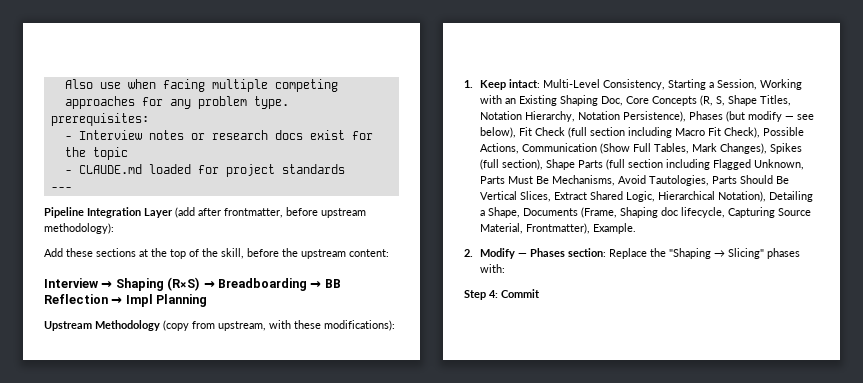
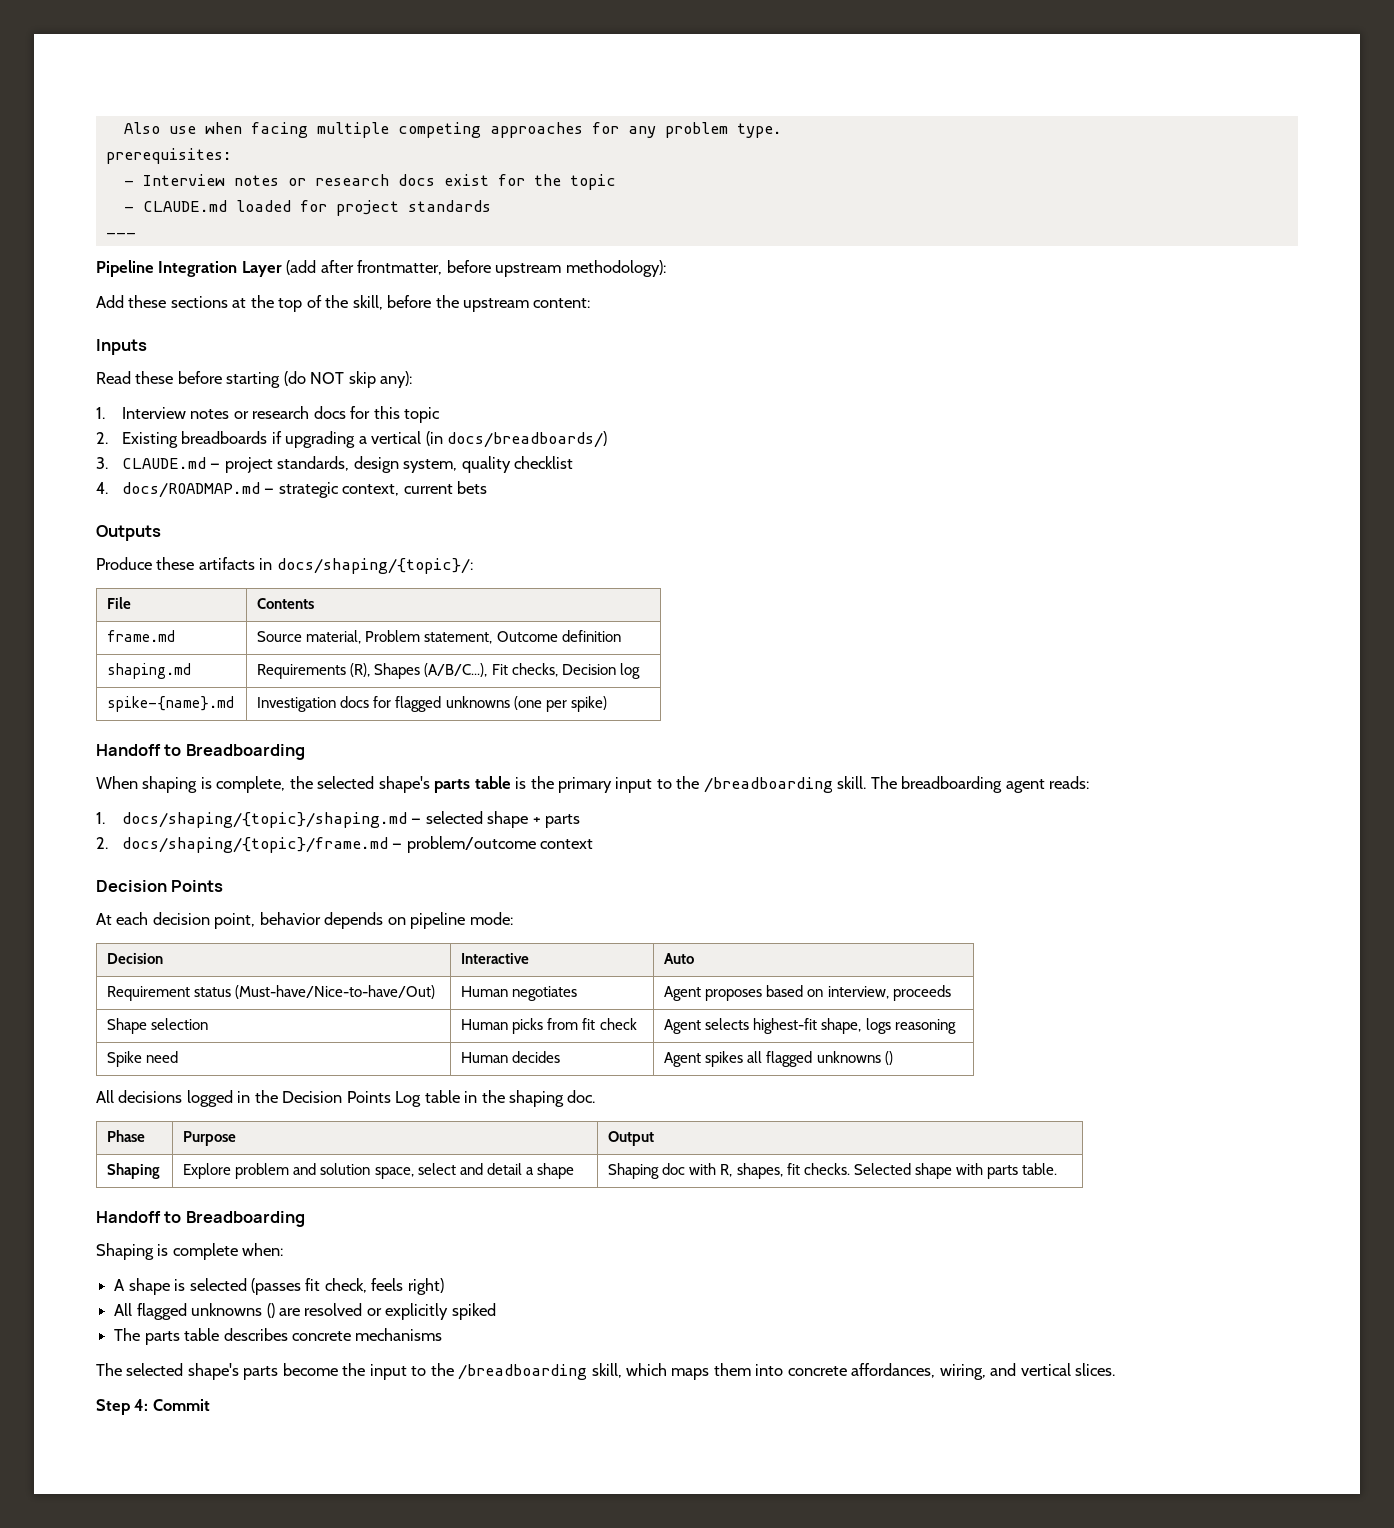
- Interview → Shaping (R×S) → Breadboarding → BB Reflection → Impl Planning
- Upstream Methodology (copy from upstream, with these modifications):
- 1. Keep intact: Multi-Level Consistency, Starting a Session, Working with an Existing Shaping Doc, Core Concepts (R, S, Shape Titles, Notation Hierarchy, Notation Persistence), Phases (but modify — see below), Fit Check (full section including Macro Fit Check), Possible Actions, Communication (Show Full Tables, Mark Changes), Spikes (full section), Shape Parts (full section including Flagged Unknown, Parts Must Be Mechanisms, Avoid Tautologies, Parts Should Be Vertical Slices, Extract Shared Logic, Hierarchical Notation), Detailing a Shape, Documents (Frame, Shaping doc lifecycle, Capturing Source Material, Frontmatter), Example.
- 2. Modify — Phases section: Replace the "Shaping → Slicing" phases with:
+ Inputs
+ Read these before starting (do NOT skip any):
+ 1. Interview notes or research docs for this topic
+ 2. Existing breadboards if upgrading a vertical (in docs/breadboards/)
+ 3. CLAUDE.md — project standards, design system, quality checklist
+ 4. docs/ROADMAP.md — strategic context, current bets
+ Outputs
+ Produce these artifacts in docs/shaping/{topic}/:
+ File | Contents
+ frame.md | Source material, Problem statement, Outcome definition
+ shaping.md | Requirements (R), Shapes (A/B/C...), Fit checks, Decision log
+ spike-{name}.md | Investigation docs for flagged unknowns (one per spike)
+ Handoff to Breadboarding
+ When shaping is complete, the selected shape's parts table is the primary input to the /breadboarding skill. The breadboarding agent reads:
+ 1. docs/shaping/{topic}/shaping.md — selected shape + parts
+ 2. docs/shaping/{topic}/frame.md — problem/outcome context
+ Decision Points
+ At each decision point, behavior depends on pipeline mode:
+ Decision | Interactive | Auto
+ Requirement status (Must-have/Nice-to-have/Out) | Human negotiates | Agent proposes based on interview, proceeds
+ Shape selection | Human picks from fit check | Agent selects highest-fit shape, logs reasoning
+ Spike need | Human decides | Agent spikes all flagged unknowns ()
+ All decisions logged in the Decision Points Log table in the shaping doc.
+ Phase | Purpose | Output
+ Shaping | Explore problem and solution space, select and detail a shape | Shaping doc with R, shapes, fit checks. Selected shape with parts table.
+ Handoff to Breadboarding
+ Shaping is complete when:
+ A shape is selected (passes fit check, feels right)
+ All flagged unknowns () are resolved or explicitly spiked
+ The parts table describes concrete mechanisms
+ The selected shape's parts become the input to the /breadboarding skill, which maps them into concrete affordances, wiring, and vertical slices.

